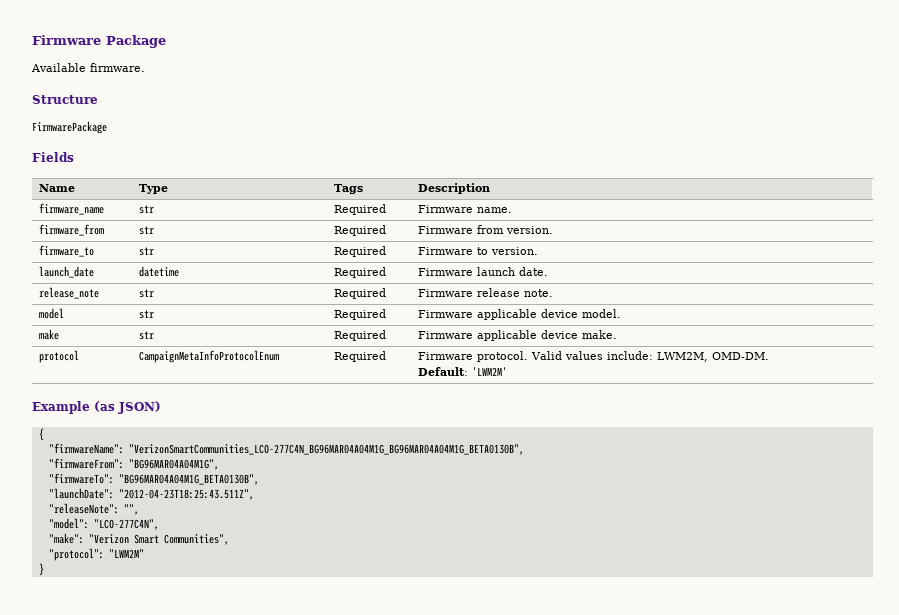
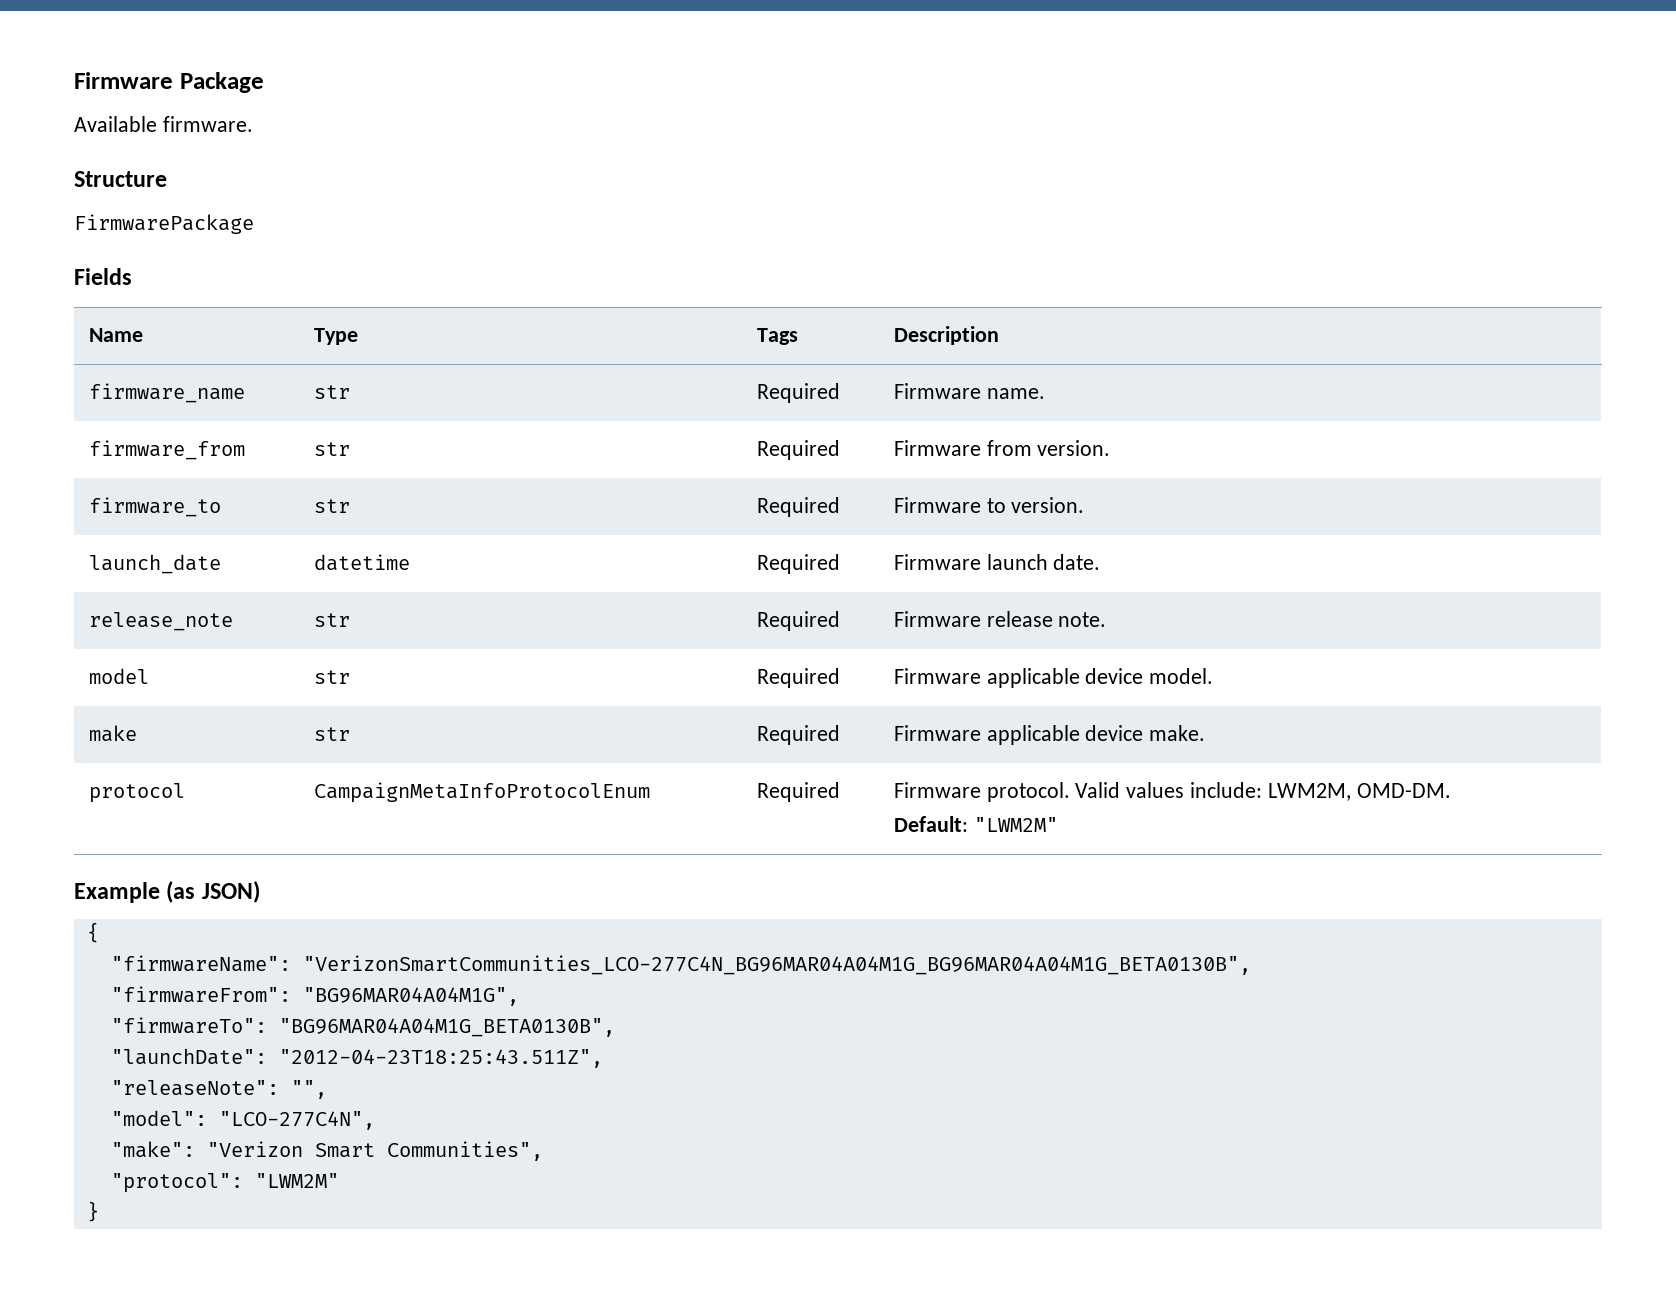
  protocol | CampaignMetaInfoProtocolEnum | Required | Firmware protocol. Valid values include: LWM2M, OMD-DM.
- Default: 'LWM2M'
+ Default: "LWM2M"

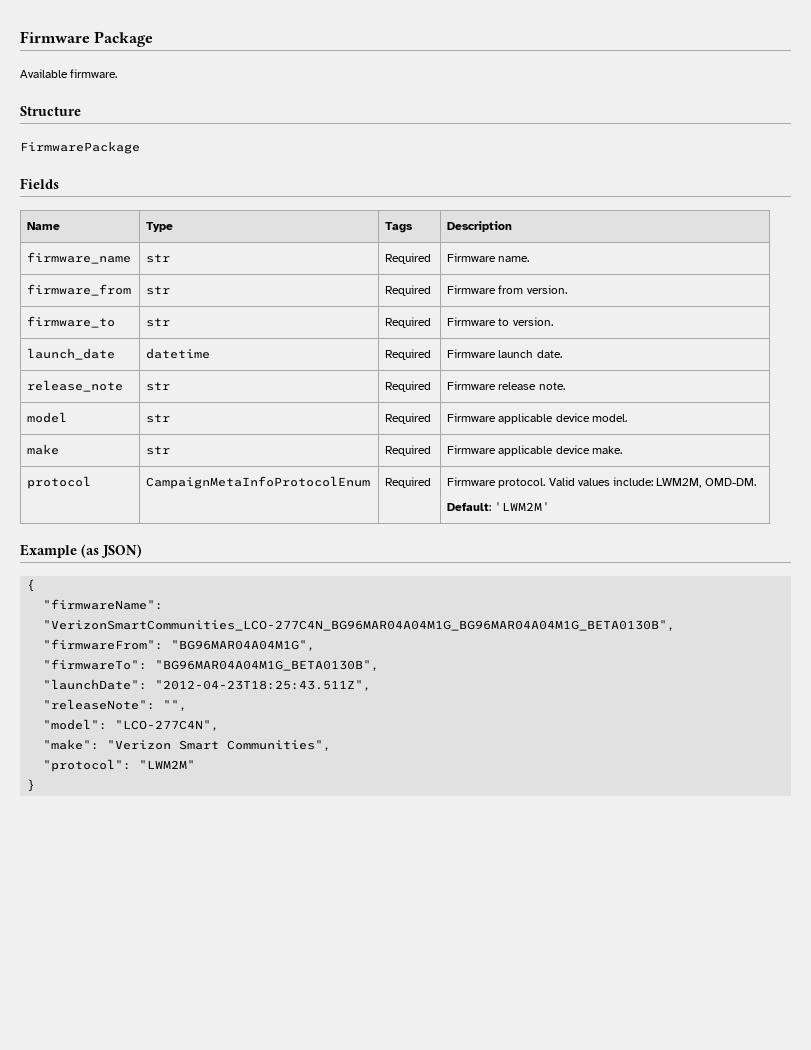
  protocol | CampaignMetaInfoProtocolEnum | Required | Firmware protocol. Valid values include: LWM2M, OMD-DM.
- Default: "LWM2M"
+ Default: 'LWM2M'

